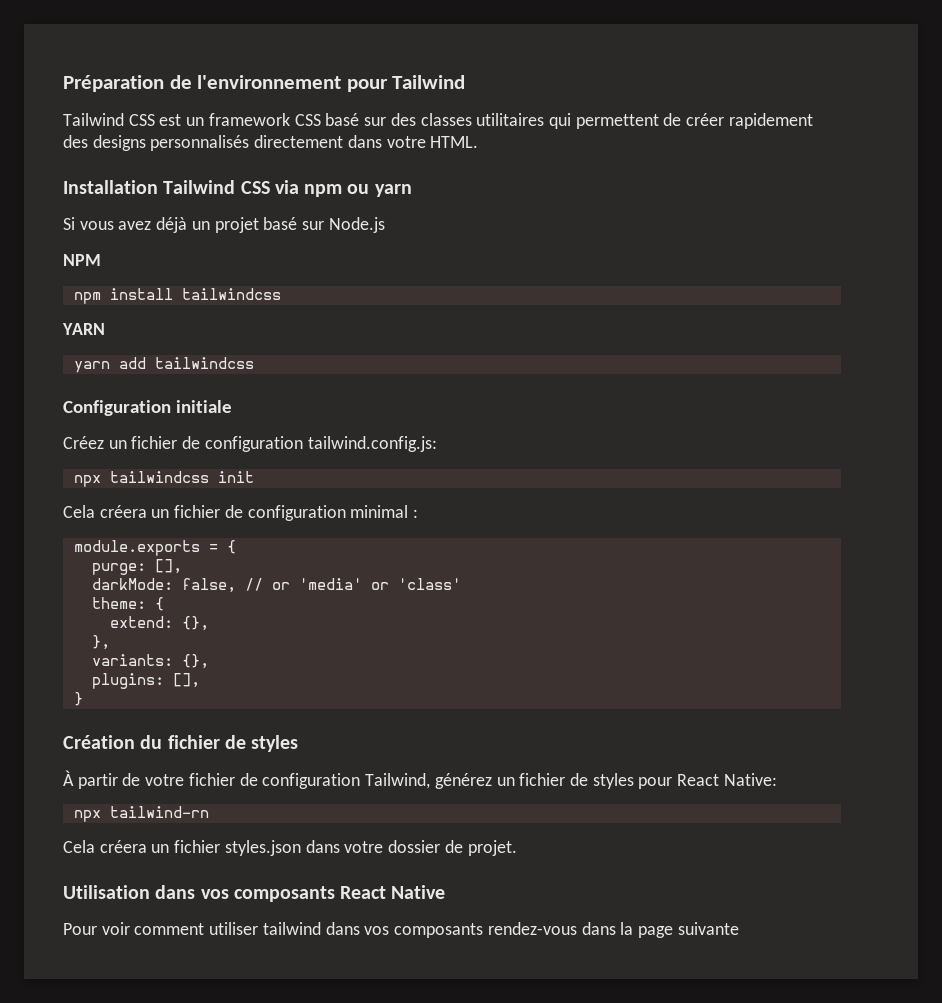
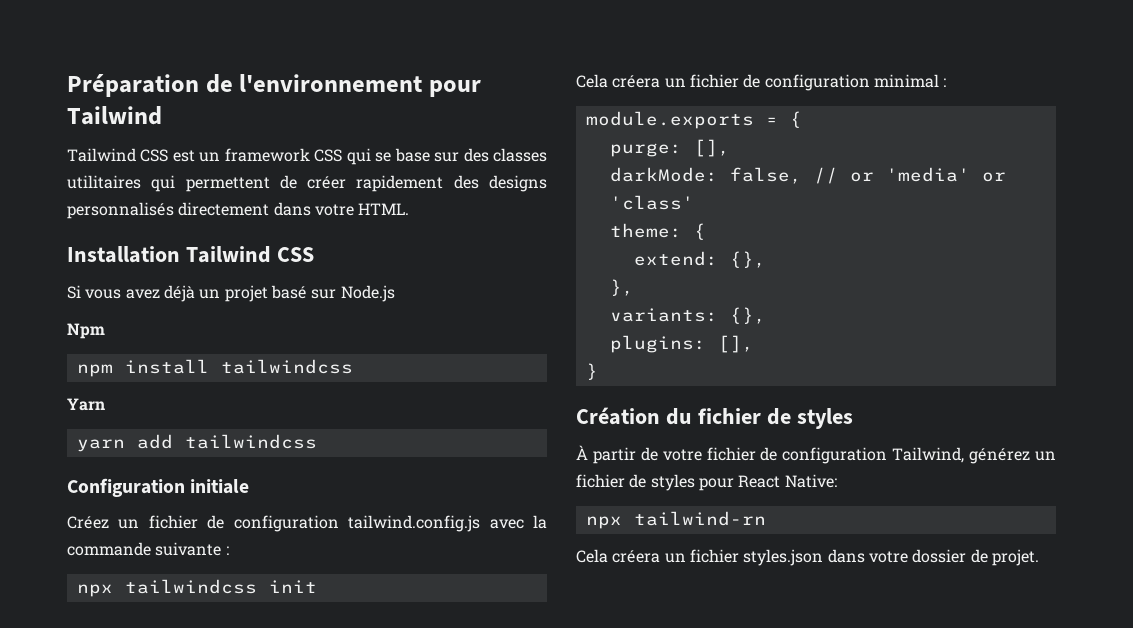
- Tailwind CSS est un framework CSS basé sur des classes utilitaires qui permettent de créer rapidement des designs personnalisés directement dans votre HTML.
+ Tailwind CSS est un framework CSS qui se base sur des classes utilitaires qui permettent de créer rapidement des designs personnalisés directement dans votre HTML.
- Installation Tailwind CSS via npm ou yarn
+ Installation Tailwind CSS
- NPM
+ Npm
- YARN
+ Yarn
- Créez un fichier de configuration tailwind.config.js:
+ Créez un fichier de configuration tailwind.config.js avec la commande suivante :
- Utilisation dans vos composants React Native
- Pour voir comment utiliser tailwind dans vos composants rendez-vous dans la page suivante

